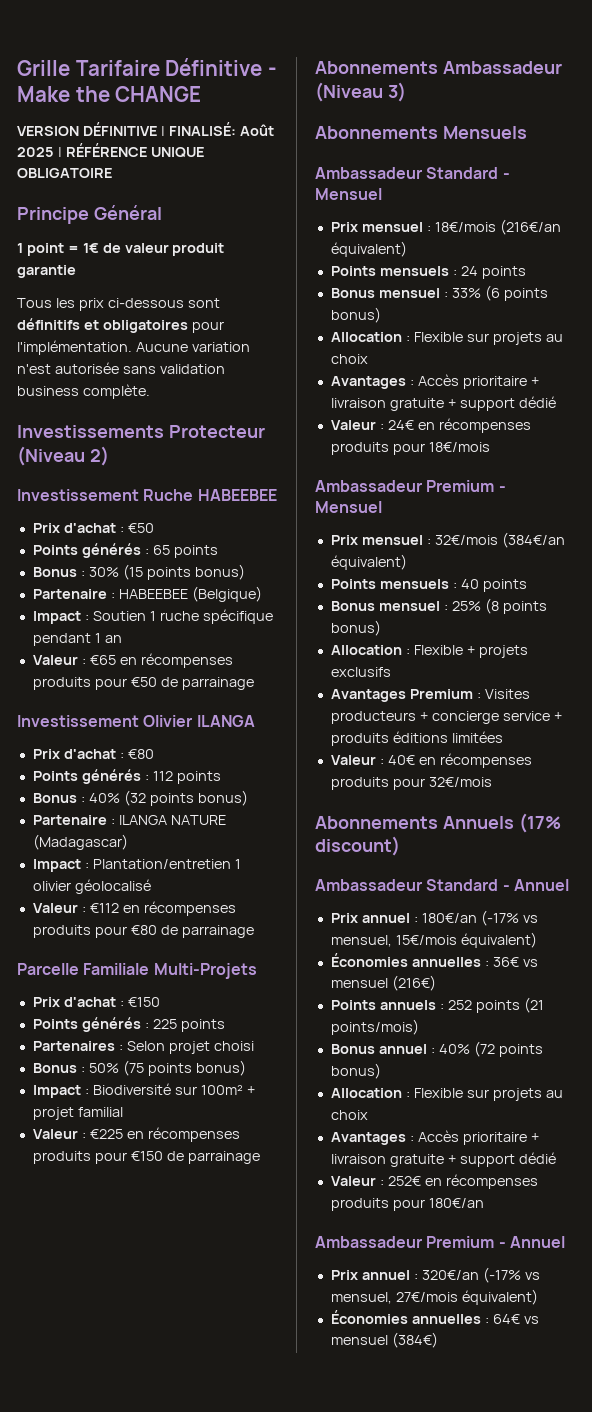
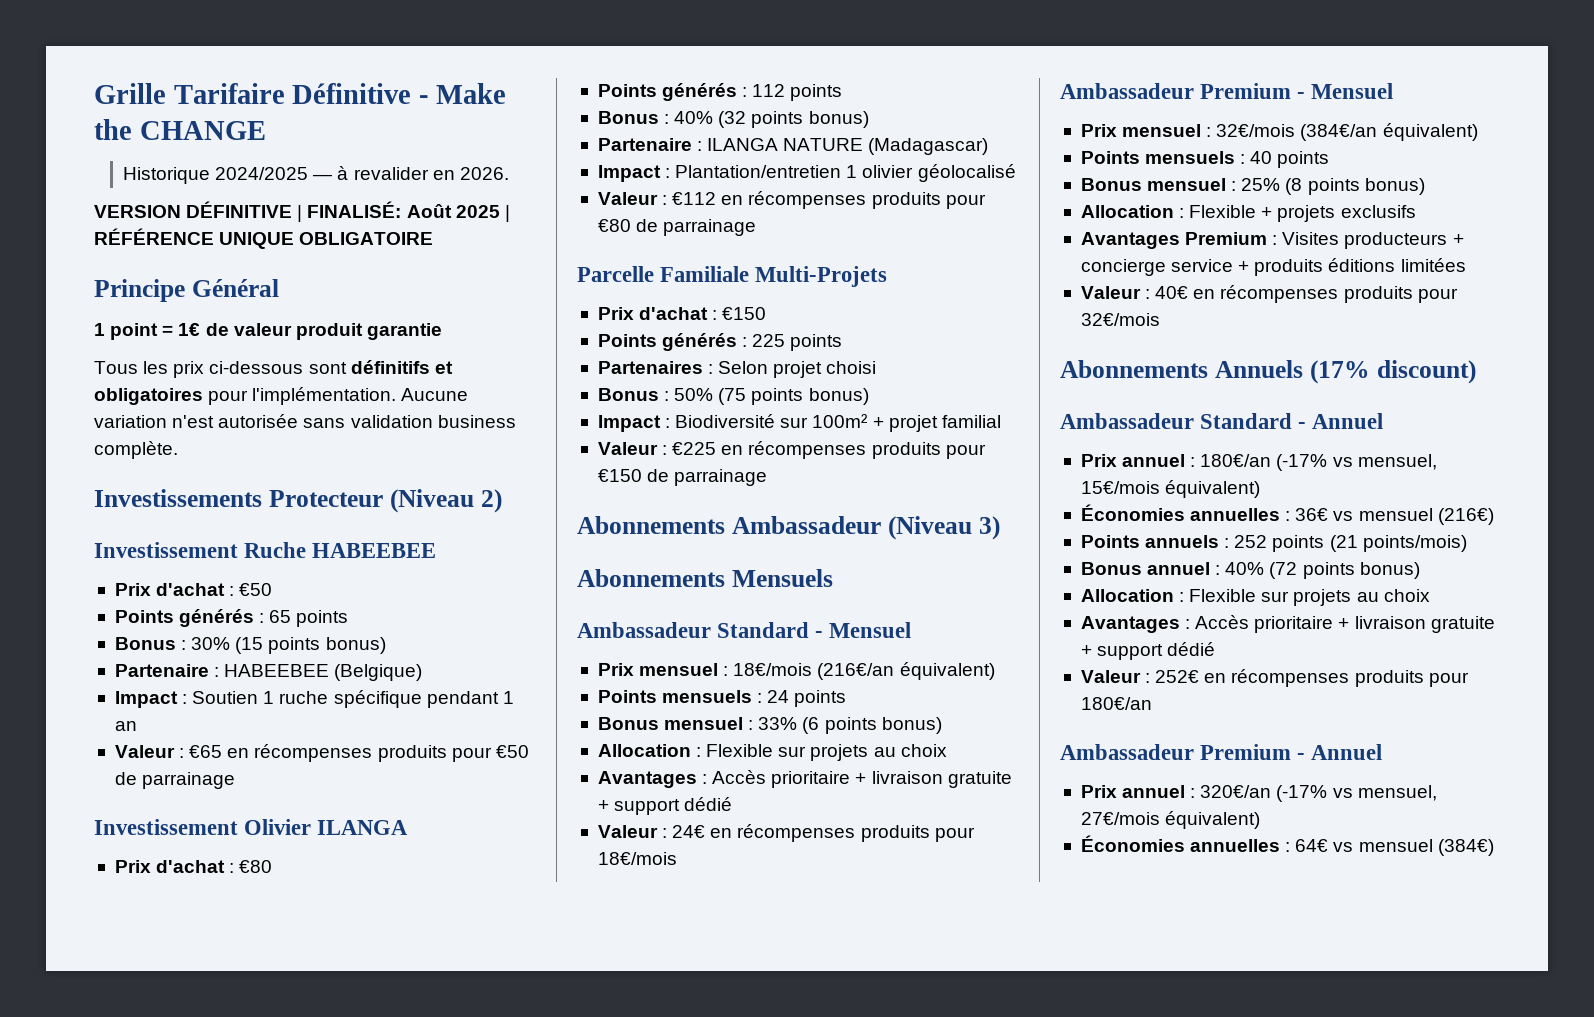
+ Historique 2024/2025 — à revalider en 2026.

